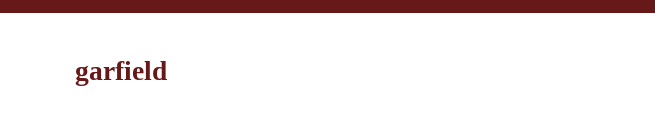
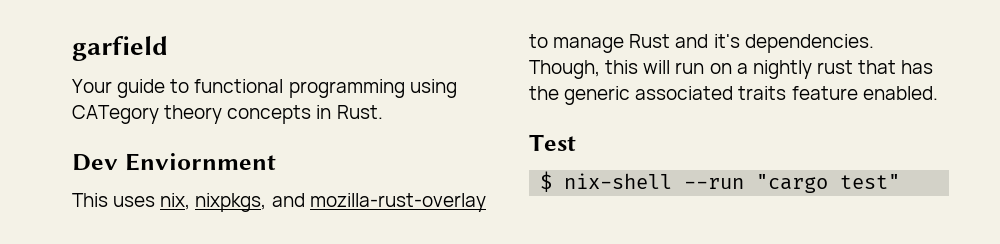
+ Your guide to functional programming using CATegory theory concepts in Rust.
+ Dev Enviornment
+ This uses nix, nixpkgs, and mozilla-rust-overlay to manage Rust and it's dependencies. Though, this will run on a nightly rust that has the generic associated traits feature enabled.
+ Test
+ $ nix-shell --run "cargo test"

